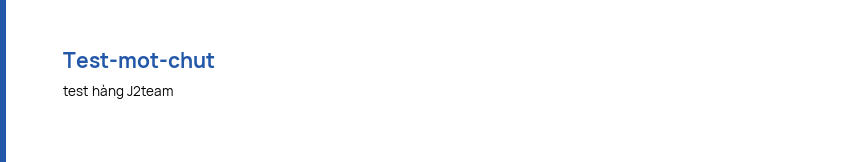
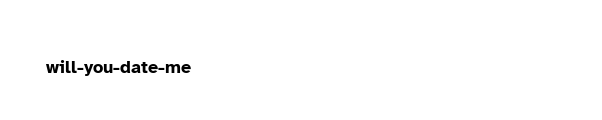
- Test-mot-chut
- test hàng J2team
+ will-you-date-me

